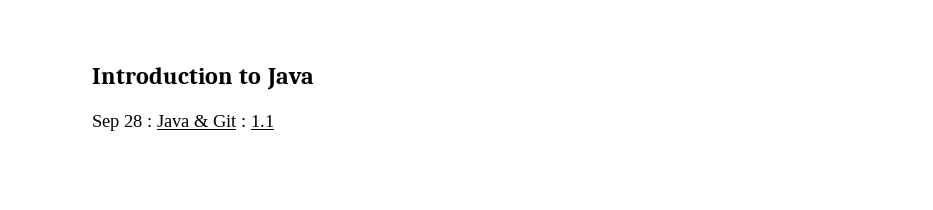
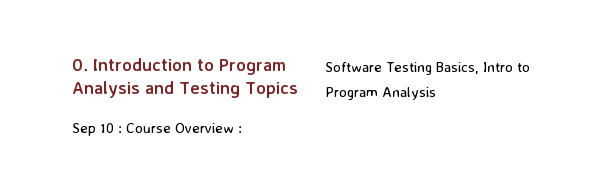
- Introduction to Java
- Sep 28 : Java & Git : 1.1
+ 0. Introduction to Program Analysis and Testing Topics
+ Sep 10 : Course Overview : Software Testing Basics, Intro to Program Analysis

